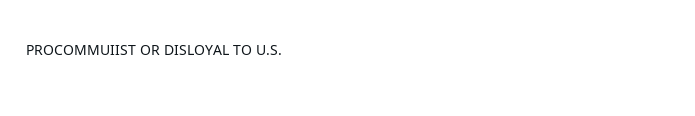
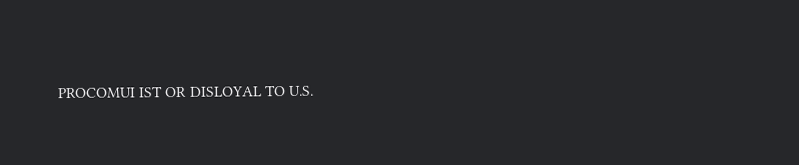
- PROCOMMUIIST OR DISLOYAL TO U.S.
+ PROCOMUI IST OR DISLOYAL TO U.S.

